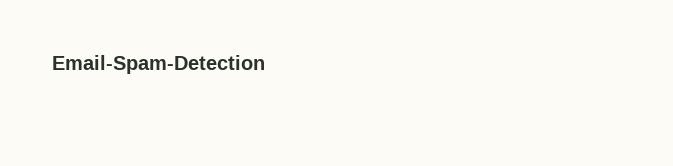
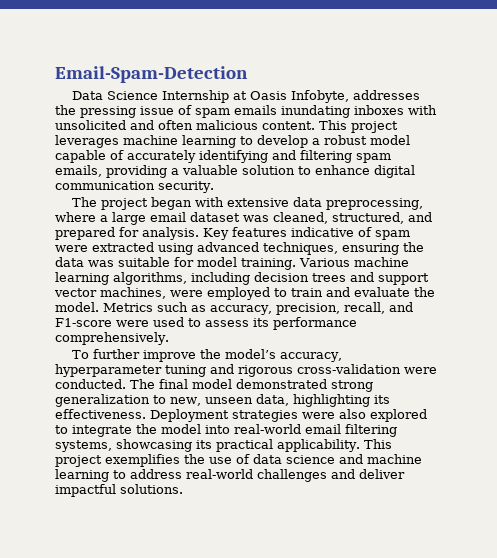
+ Data Science Internship at Oasis Infobyte, addresses the pressing issue of spam emails inundating inboxes with unsolicited and often malicious content. This project leverages machine learning to develop a robust model capable of accurately identifying and filtering spam emails, providing a valuable solution to enhance digital communication security.
+ The project began with extensive data preprocessing, where a large email dataset was cleaned, structured, and prepared for analysis. Key features indicative of spam were extracted using advanced techniques, ensuring the data was suitable for model training. Various machine learning algorithms, including decision trees and support vector machines, were employed to train and evaluate the model. Metrics such as accuracy, precision, recall, and F1-score were used to assess its performance comprehensively.
+ To further improve the model’s accuracy, hyperparameter tuning and rigorous cross-validation were conducted. The final model demonstrated strong generalization to new, unseen data, highlighting its effectiveness. Deployment strategies were also explored to integrate the model into real-world email filtering systems, showcasing its practical applicability. This project exemplifies the use of data science and machine learning to address real-world challenges and deliver impactful solutions.

